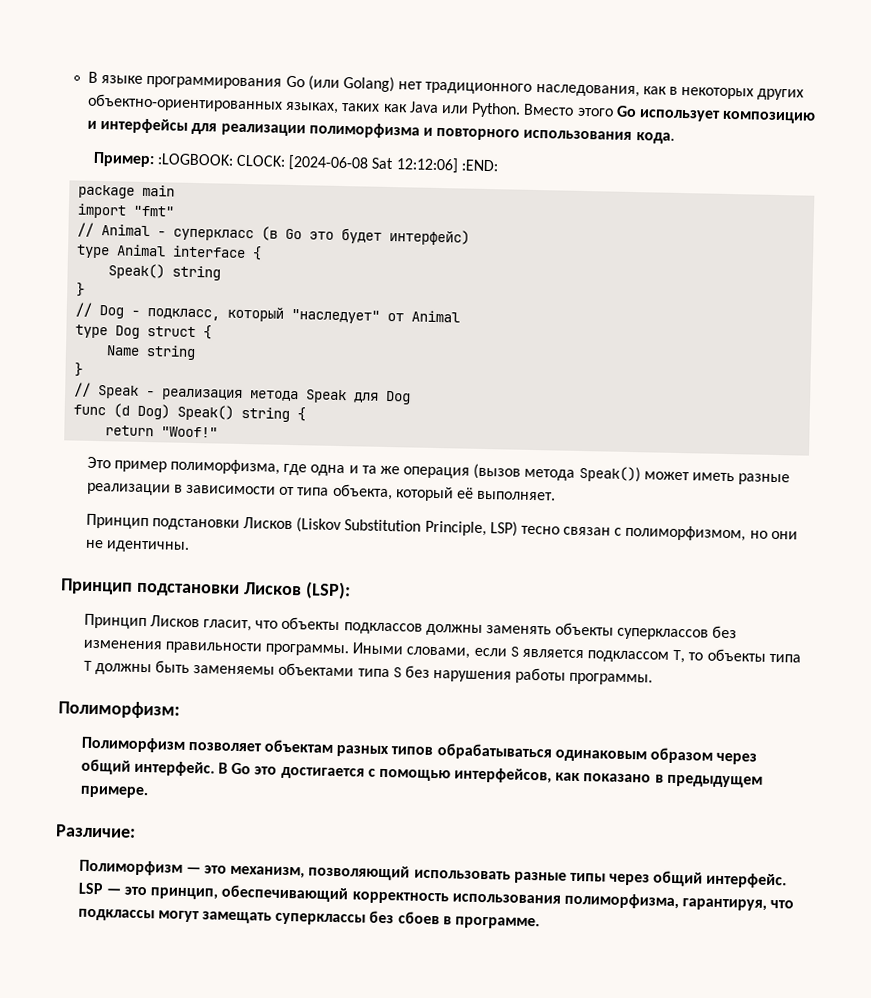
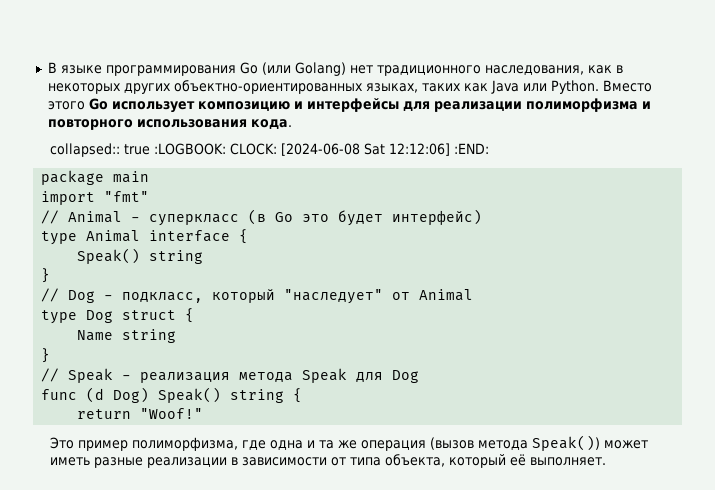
- Пример: :LOGBOOK: CLOCK: [2024-06-08 Sat 12:12:06] :END:
+ collapsed:: true :LOGBOOK: CLOCK: [2024-06-08 Sat 12:12:06] :END:
- Принцип подстановки Лисков (Liskov Substitution Principle, LSP) тесно связан с полиморфизмом, но они не идентичны.
- Принцип подстановки Лисков (LSP):
- Принцип Лисков гласит, что объекты подклассов должны заменять объекты суперклассов без изменения правильности программы. Иными словами, если S является подклассом T, то объекты типа T должны быть заменяемы объектами типа S без нарушения работы программы.
- Полиморфизм:
- Полиморфизм позволяет объектам разных типов обрабатываться одинаковым образом через общий интерфейс. В Go это достигается с помощью интерфейсов, как показано в предыдущем примере.
- Различие:
- Полиморфизм — это механизм, позволяющий использовать разные типы через общий интерфейс. LSP — это принцип, обеспечивающий корректность использования полиморфизма, гарантируя, что подклассы могут замещать суперклассы без сбоев в программе.

